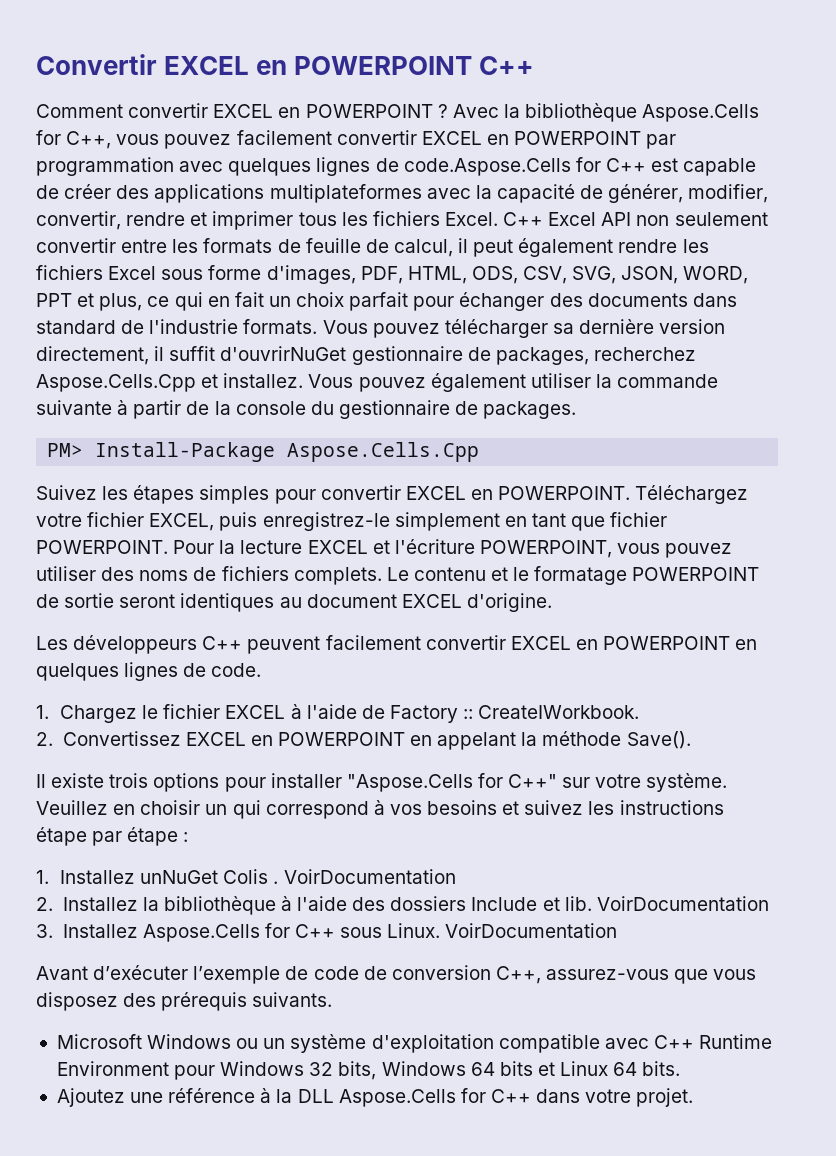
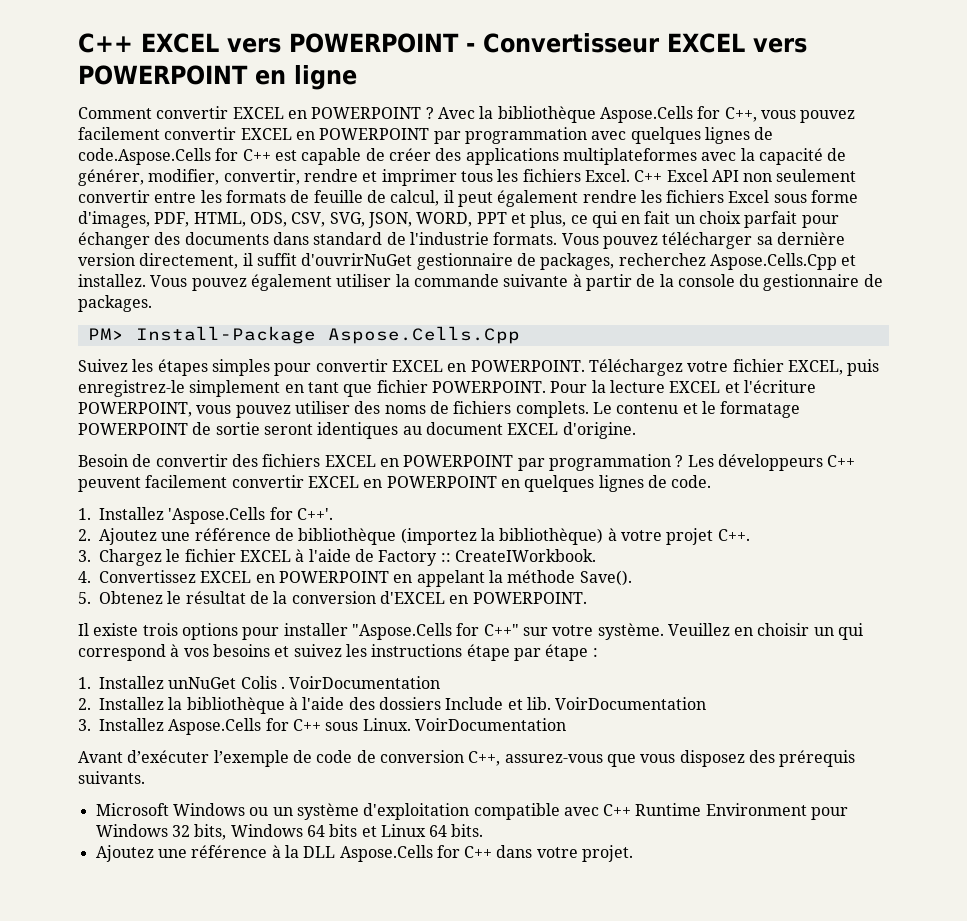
- Convertir EXCEL en POWERPOINT C++
+ C++ EXCEL vers POWERPOINT - Convertisseur EXCEL vers POWERPOINT en ligne
+ Besoin de convertir des fichiers EXCEL en POWERPOINT par programmation ?
- 1. Chargez le fichier EXCEL à l'aide de Factory :: CreateIWorkbook.
+ 1. Installez 'Aspose.Cells for C++'.
+ 2. Ajoutez une référence de bibliothèque (importez la bibliothèque) à votre projet C++.
+ 3. Chargez le fichier EXCEL à l'aide de Factory :: CreateIWorkbook.
- 2. Convertissez EXCEL en POWERPOINT en appelant la méthode Save().
+ 4. Convertissez EXCEL en POWERPOINT en appelant la méthode Save().
+ 5. Obtenez le résultat de la conversion d'EXCEL en POWERPOINT.

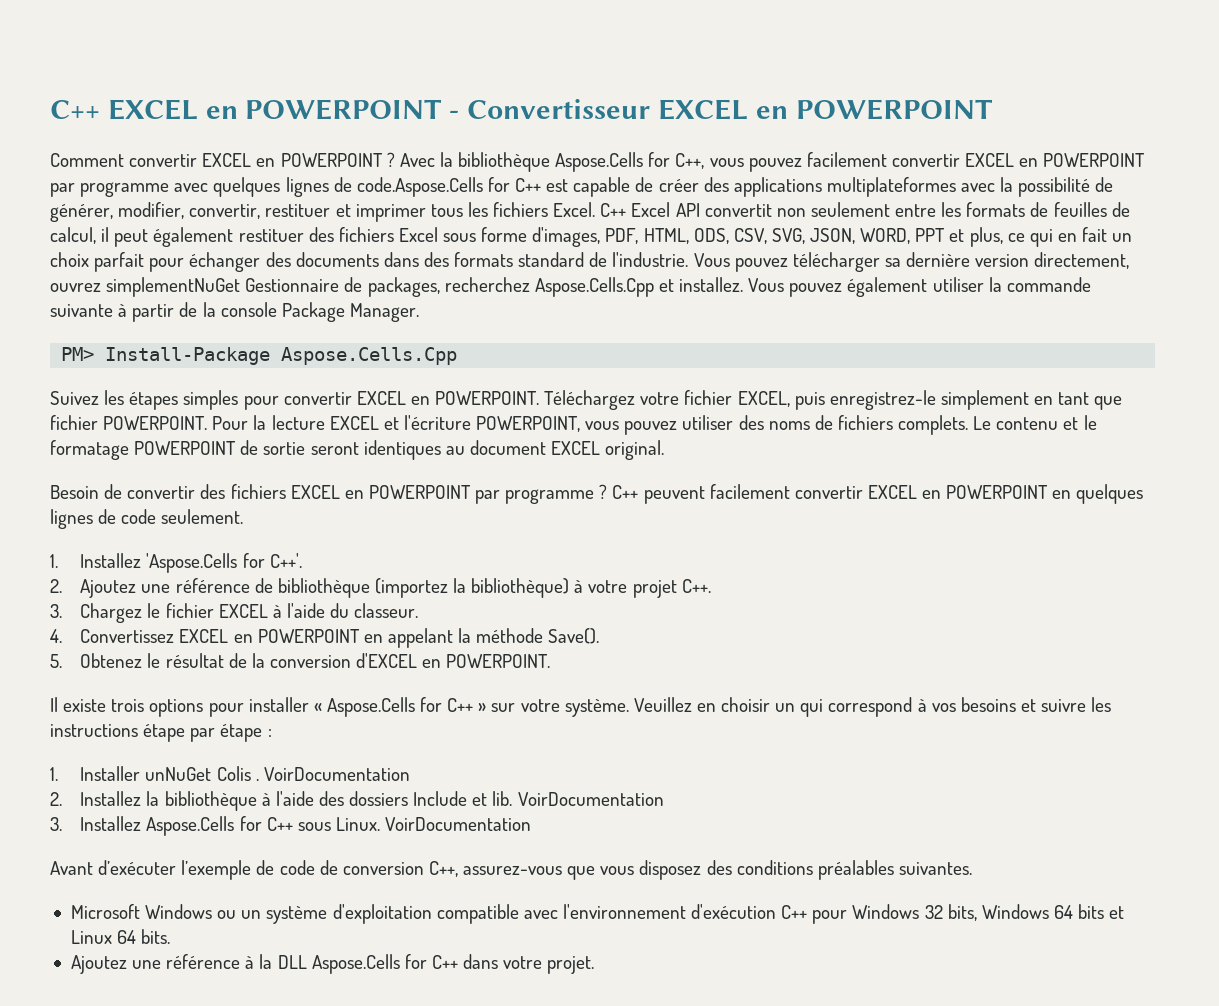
- C++ EXCEL vers POWERPOINT - Convertisseur EXCEL vers POWERPOINT en ligne
+ C++ EXCEL en POWERPOINT - Convertisseur EXCEL en POWERPOINT
- Avec la bibliothèque Aspose.Cells for C++, vous pouvez facilement convertir EXCEL en POWERPOINT par programmation avec quelques lignes de code.Aspose.Cells for C++ est capable de créer des applications multiplateformes avec la capacité de générer, modifier, convertir, rendre et imprimer tous les fichiers Excel.
+ Avec la bibliothèque Aspose.Cells for C++, vous pouvez facilement convertir EXCEL en POWERPOINT par programme avec quelques lignes de code.Aspose.Cells for C++ est capable de créer des applications multiplateformes avec la possibilité de générer, modifier, convertir, restituer et imprimer tous les fichiers Excel.
- C++ Excel API non seulement convertir entre les formats de feuille de calcul, il peut également rendre les fichiers Excel sous forme d'images, PDF, HTML, ODS, CSV, SVG, JSON, WORD, PPT et plus, ce qui en fait un choix parfait pour échanger des documents dans standard de l'industrie formats.
+ C++ Excel API convertit non seulement entre les formats de feuilles de calcul, il peut également restituer des fichiers Excel sous forme d'images, PDF, HTML, ODS, CSV, SVG, JSON, WORD, PPT et plus, ce qui en fait un choix parfait pour échanger des documents dans des formats standard de l'industrie.
- Vous pouvez télécharger sa dernière version directement, il suffit d'ouvrirNuGet gestionnaire de packages, recherchez Aspose.Cells.Cpp et installez.
+ Vous pouvez télécharger sa dernière version directement, ouvrez simplementNuGet Gestionnaire de packages, recherchez Aspose.Cells.Cpp et installez.
- Vous pouvez également utiliser la commande suivante à partir de la console du gestionnaire de packages.
+ Vous pouvez également utiliser la commande suivante à partir de la console Package Manager.
- Le contenu et le formatage POWERPOINT de sortie seront identiques au document EXCEL d'origine.
+ Le contenu et le formatage POWERPOINT de sortie seront identiques au document EXCEL original.
- Besoin de convertir des fichiers EXCEL en POWERPOINT par programmation ? Les développeurs C++ peuvent facilement convertir EXCEL en POWERPOINT en quelques lignes de code.
+ Besoin de convertir des fichiers EXCEL en POWERPOINT par programme ? C++ peuvent facilement convertir EXCEL en POWERPOINT en quelques lignes de code seulement.
- 3. Chargez le fichier EXCEL à l'aide de Factory :: CreateIWorkbook.
+ 3. Chargez le fichier EXCEL à l'aide du classeur.
- Il existe trois options pour installer "Aspose.Cells for C++" sur votre système.
+ Il existe trois options pour installer « Aspose.Cells for C++ » sur votre système.
- Veuillez en choisir un qui correspond à vos besoins et suivez les instructions étape par étape :
+ Veuillez en choisir un qui correspond à vos besoins et suivre les instructions étape par étape :
- 1. Installez unNuGet Colis .
+ 1. Installer unNuGet Colis .
- Avant d’exécuter l’exemple de code de conversion C++, assurez-vous que vous disposez des prérequis suivants.
+ Avant d’exécuter l’exemple de code de conversion C++, assurez-vous que vous disposez des conditions préalables suivantes.
- Microsoft Windows ou un système d'exploitation compatible avec C++ Runtime Environment pour Windows 32 bits, Windows 64 bits et Linux 64 bits.
+ Microsoft Windows ou un système d'exploitation compatible avec l'environnement d'exécution C++ pour Windows 32 bits, Windows 64 bits et Linux 64 bits.

